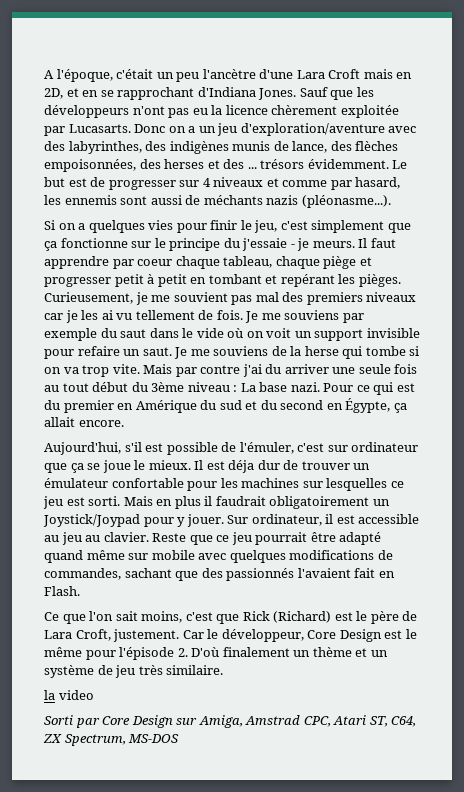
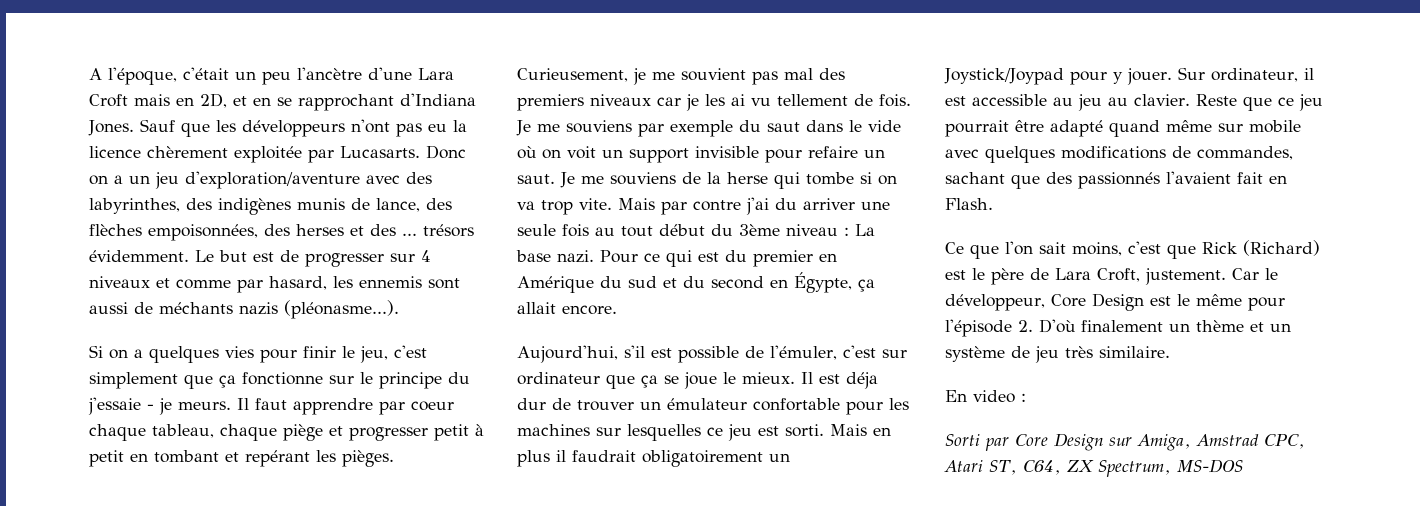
- la video
+ En video :

